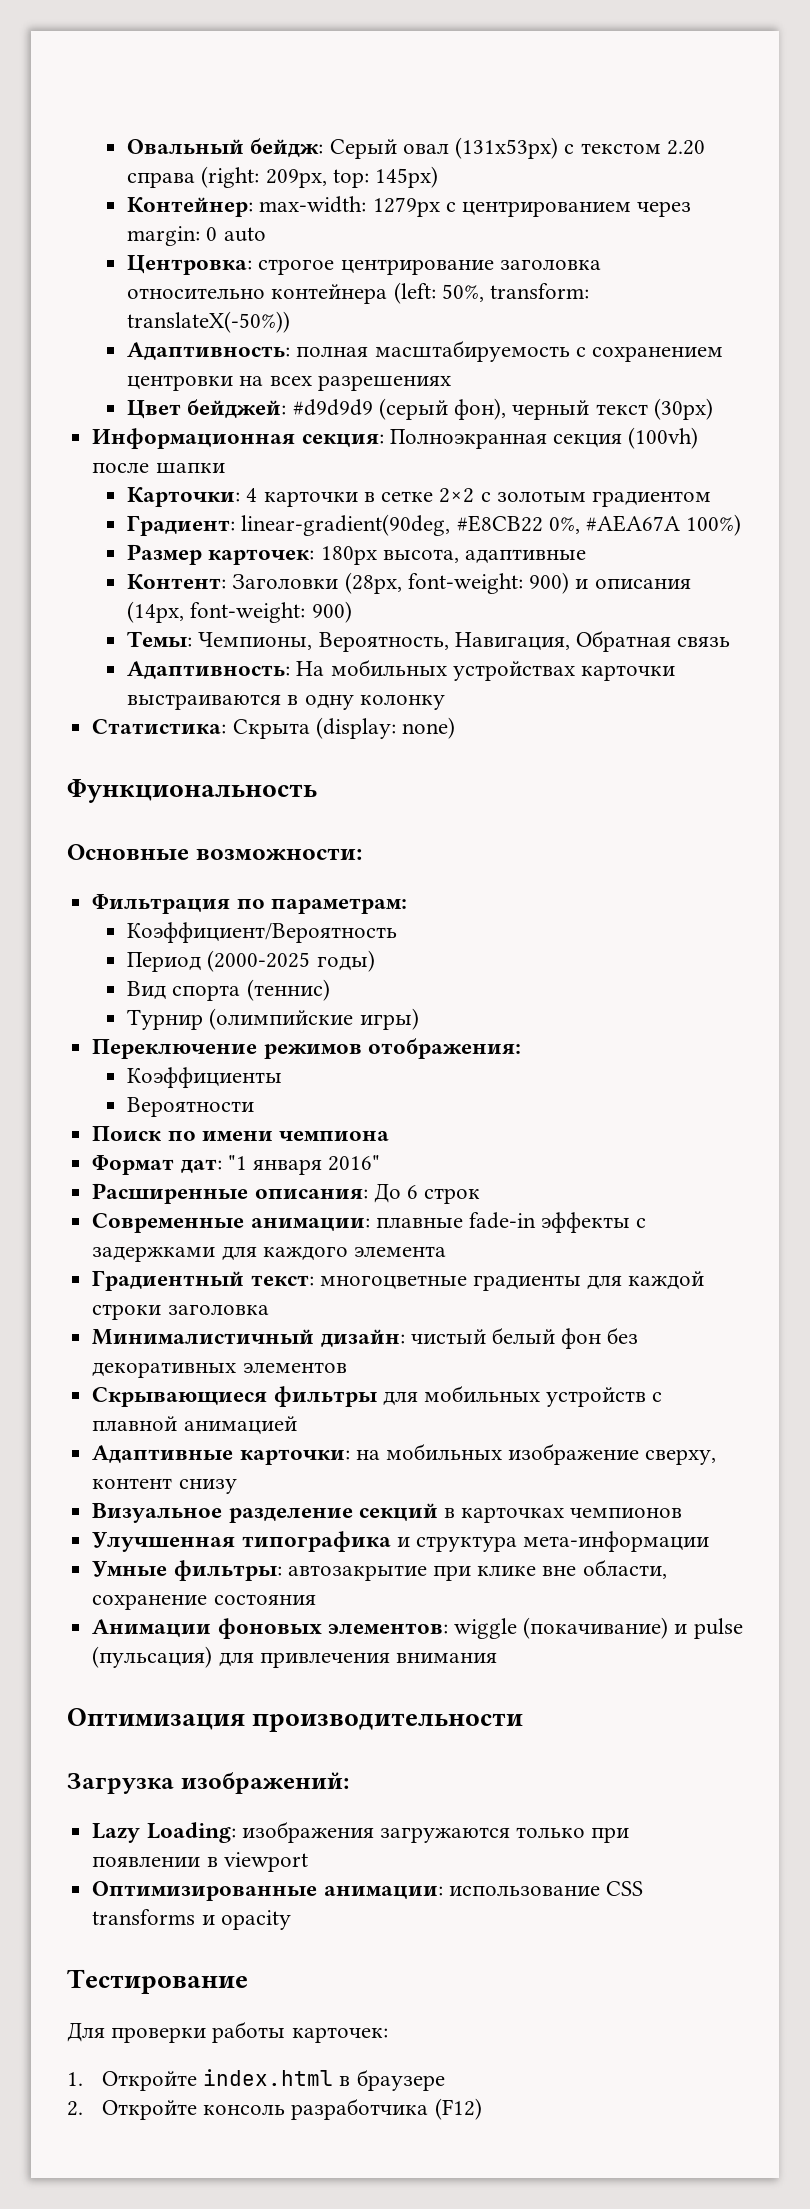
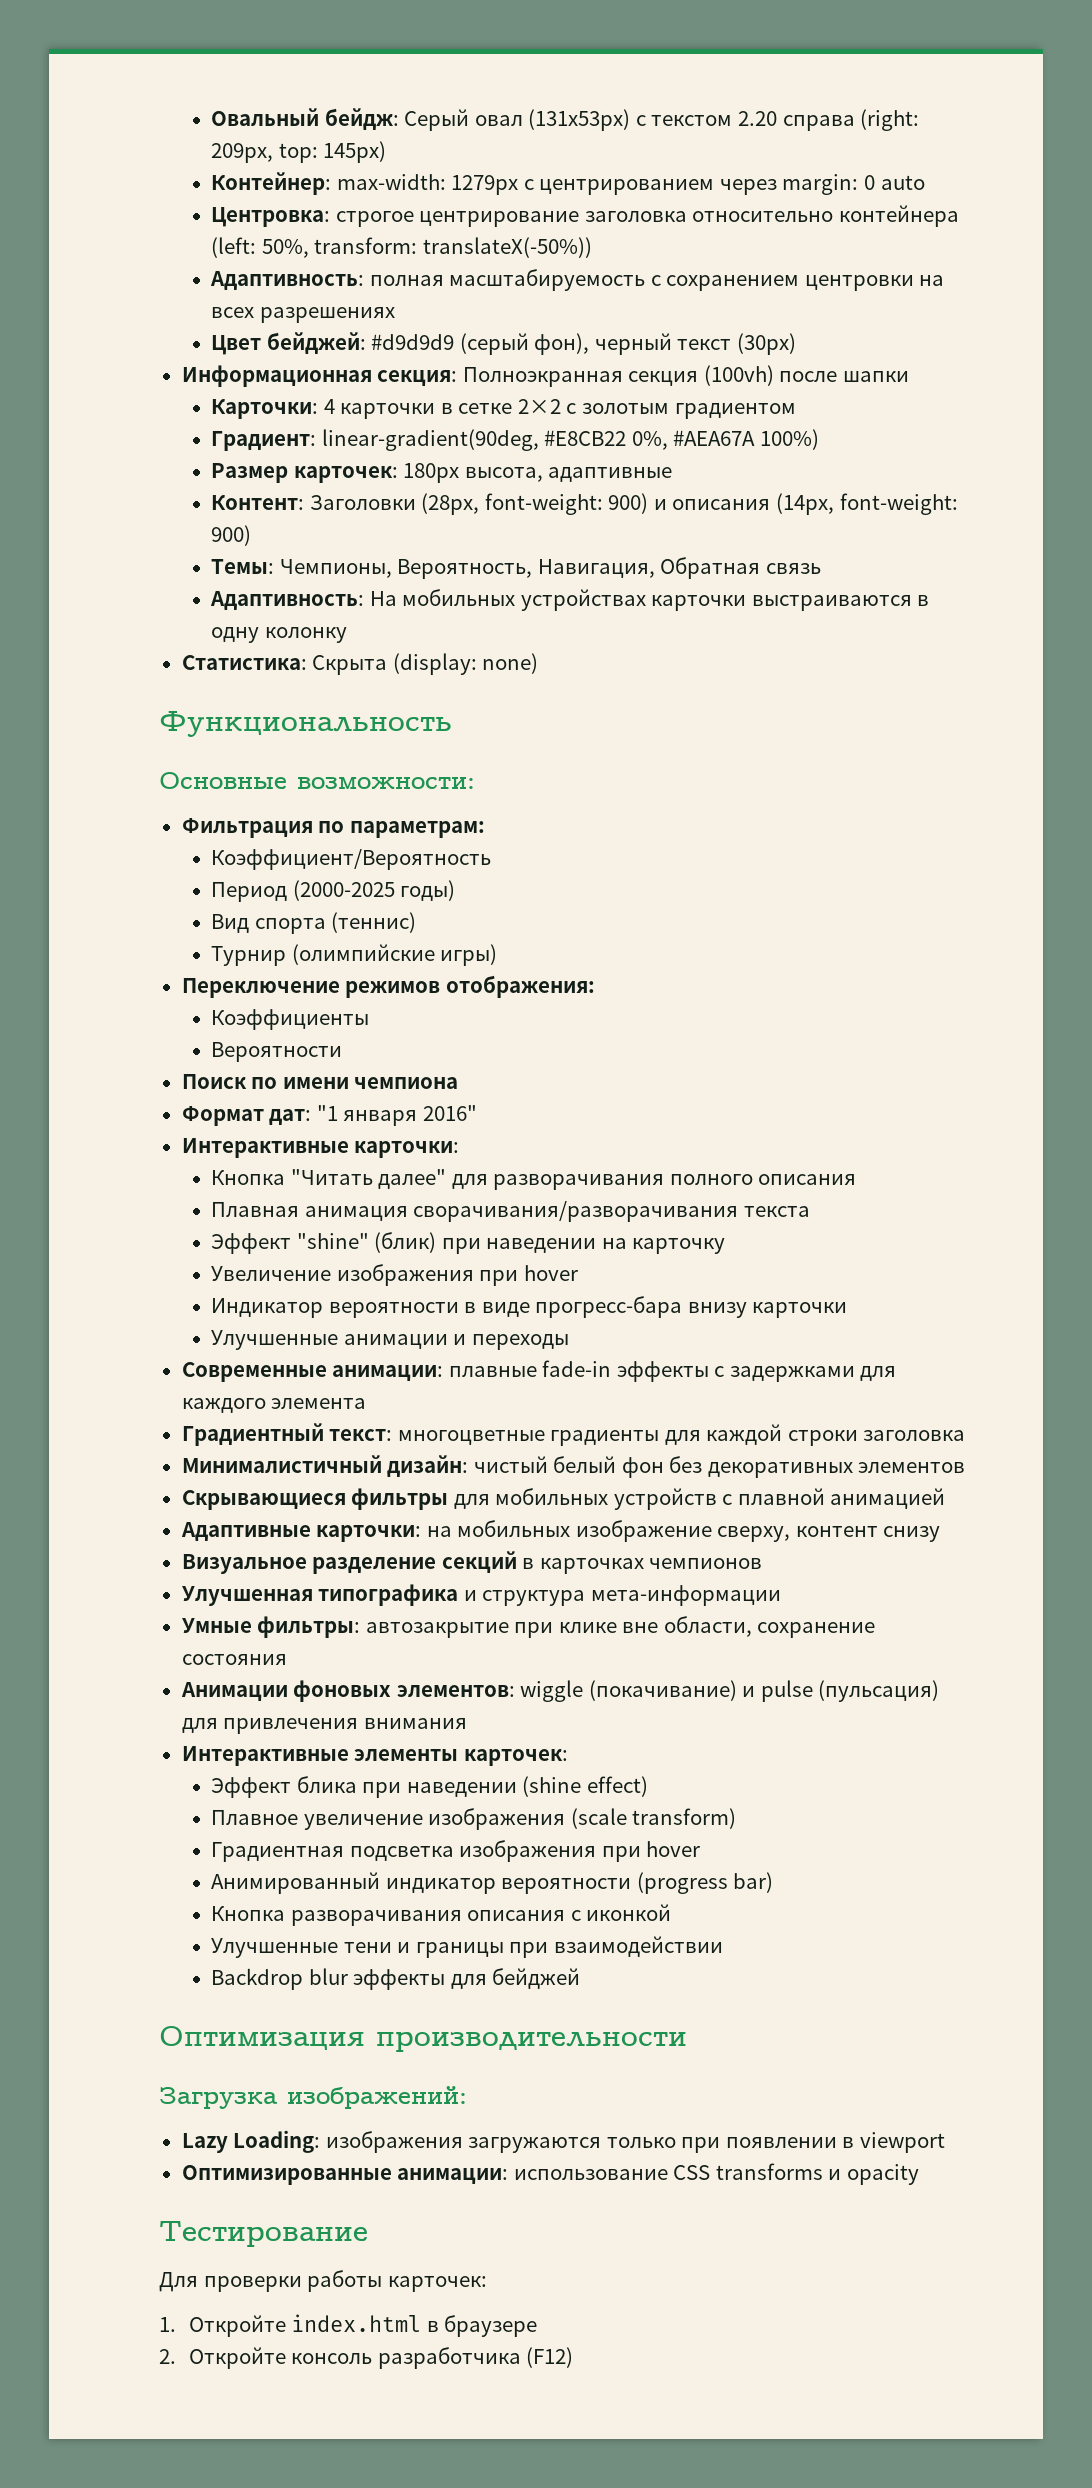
- Расширенные описания: До 6 строк
+ Интерактивные карточки:
+ Кнопка "Читать далее" для разворачивания полного описания
+ Плавная анимация сворачивания/разворачивания текста
+ Эффект "shine" (блик) при наведении на карточку
+ Увеличение изображения при hover
+ Индикатор вероятности в виде прогресс-бара внизу карточки
+ Улучшенные анимации и переходы
+ Интерактивные элементы карточек:
+ Эффект блика при наведении (shine effect)
+ Плавное увеличение изображения (scale transform)
+ Градиентная подсветка изображения при hover
+ Анимированный индикатор вероятности (progress bar)
+ Кнопка разворачивания описания с иконкой
+ Улучшенные тени и границы при взаимодействии
+ Backdrop blur эффекты для бейджей

